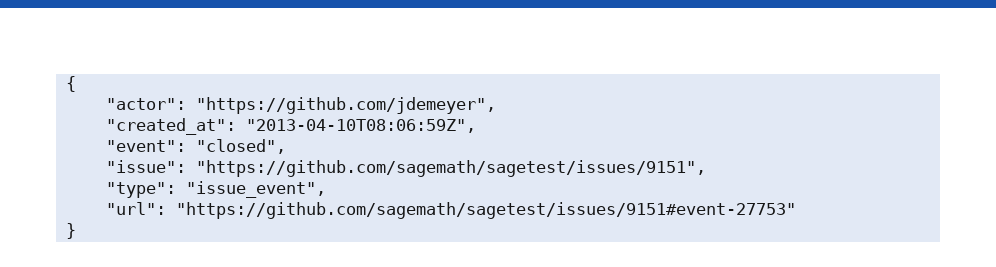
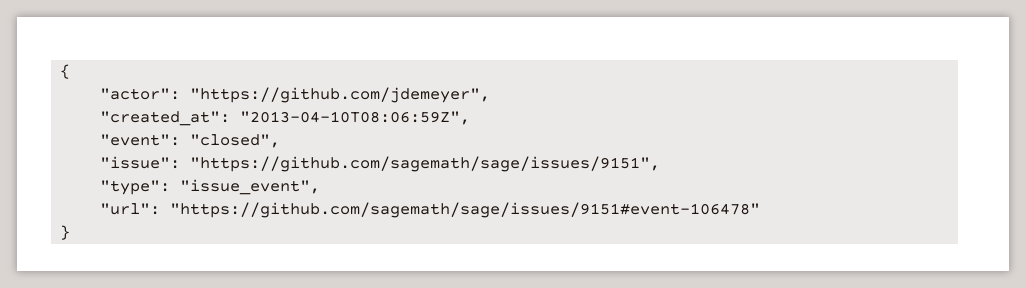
- "issue": "https://github.com/sagemath/sagetest/issues/9151",
+ "issue": "https://github.com/sagemath/sage/issues/9151",
- "url": "https://github.com/sagemath/sagetest/issues/9151#event-27753"
+ "url": "https://github.com/sagemath/sage/issues/9151#event-106478"

